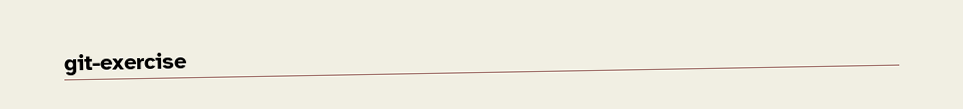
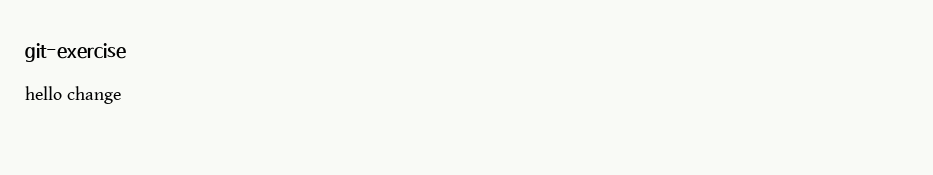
+ hello change

